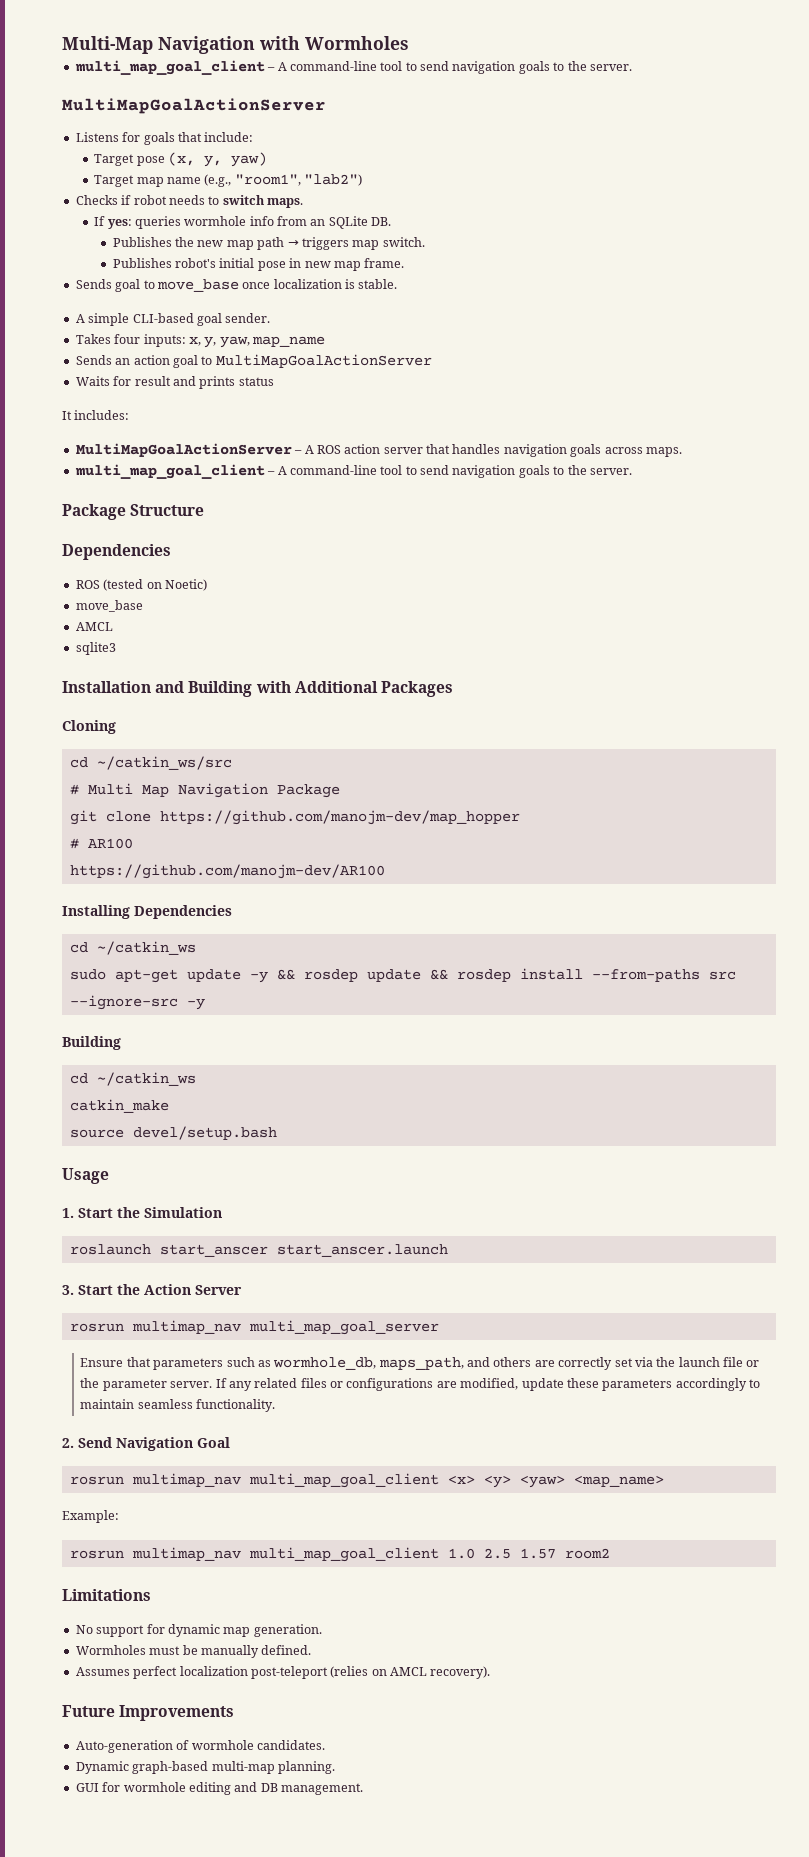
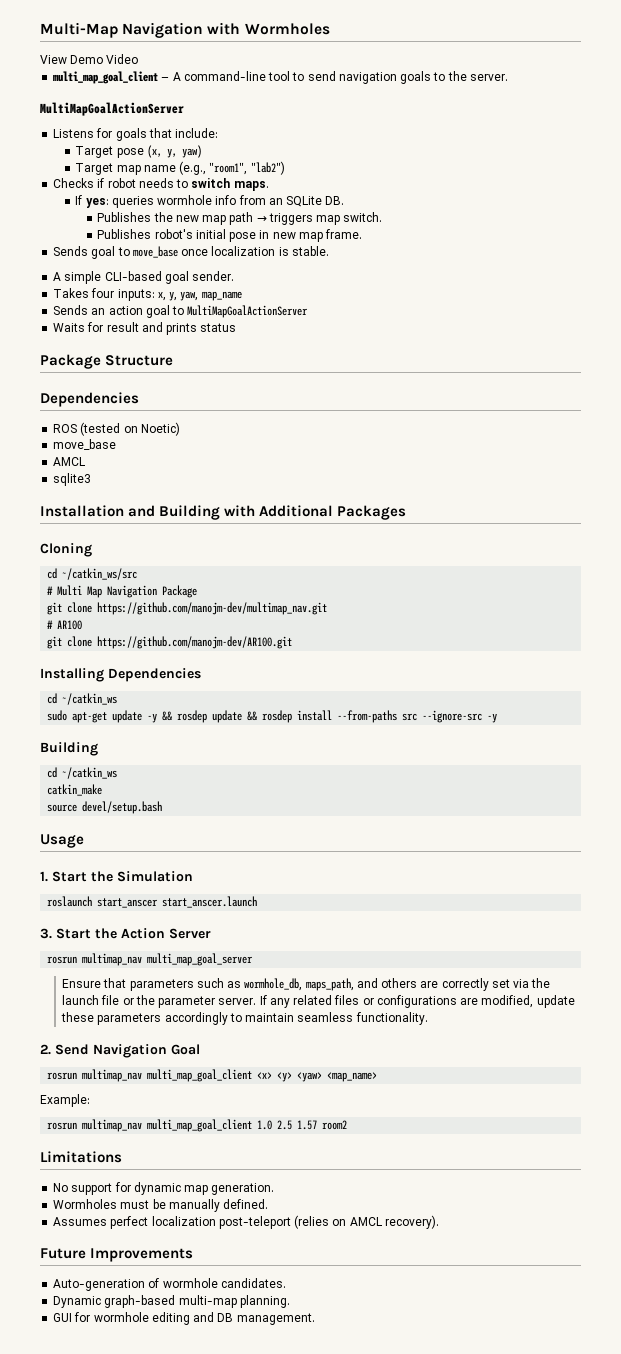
+ View Demo Video
- It includes:
- MultiMapGoalActionServer – A ROS action server that handles navigation goals across maps.
- multi_map_goal_client – A command-line tool to send navigation goals to the server.
- git clone https://github.com/manojm-dev/map_hopper
+ git clone https://github.com/manojm-dev/multimap_nav.git
- https://github.com/manojm-dev/AR100
+ git clone https://github.com/manojm-dev/AR100.git

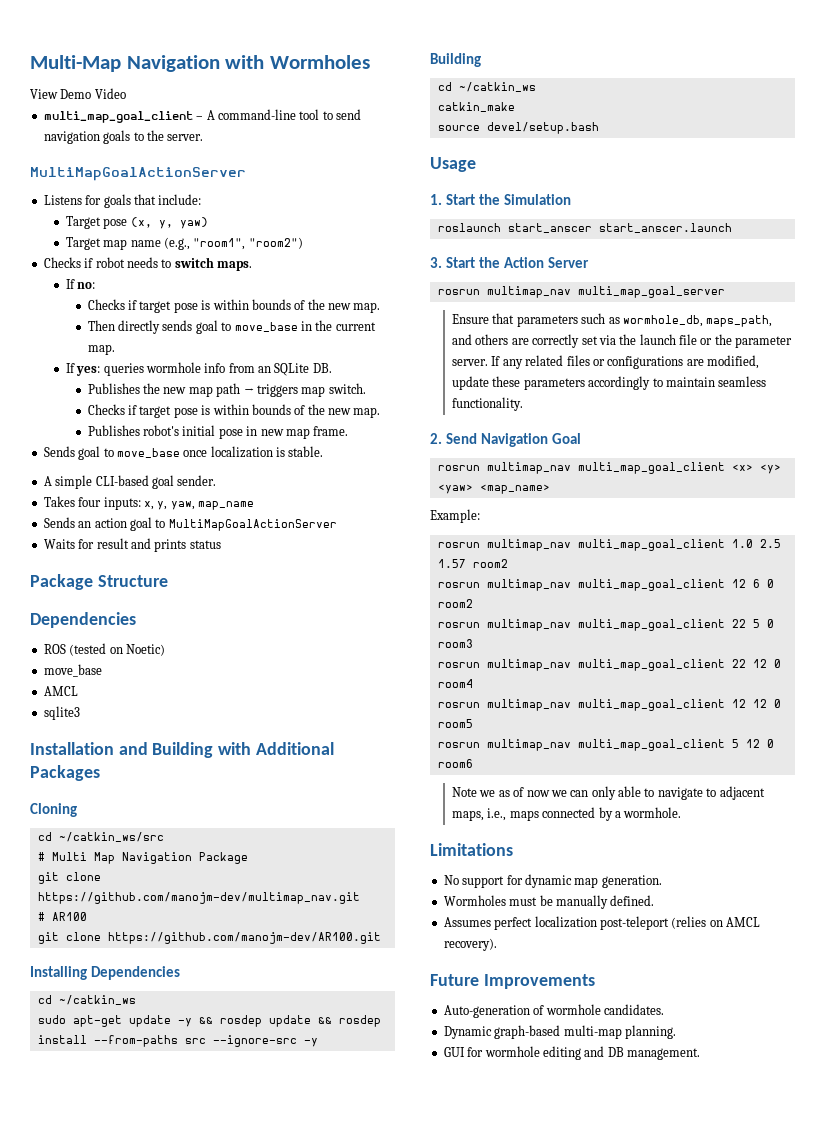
- Target map name (e.g., "room1", "lab2")
+ Target map name (e.g., "room1", "room2")
+ If no:
+ Checks if target pose is within bounds of the new map.
+ Then directly sends goal to move_base in the current map.
  Publishes the new map path → triggers map switch.
+ Checks if target pose is within bounds of the new map.
+ rosrun multimap_nav multi_map_goal_client 12 6 0 room2
+ rosrun multimap_nav multi_map_goal_client 22 5 0 room3
+ rosrun multimap_nav multi_map_goal_client 22 12 0 room4
+ rosrun multimap_nav multi_map_goal_client 12 12 0 room5
+ rosrun multimap_nav multi_map_goal_client 5 12 0 room6
+ Note we as of now we can only able to navigate to adjacent maps, i.e., maps connected by a wormhole.

